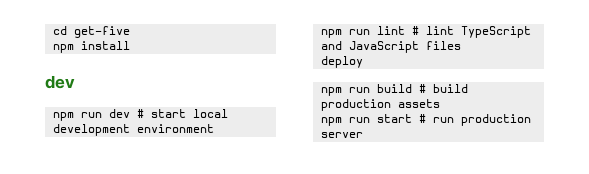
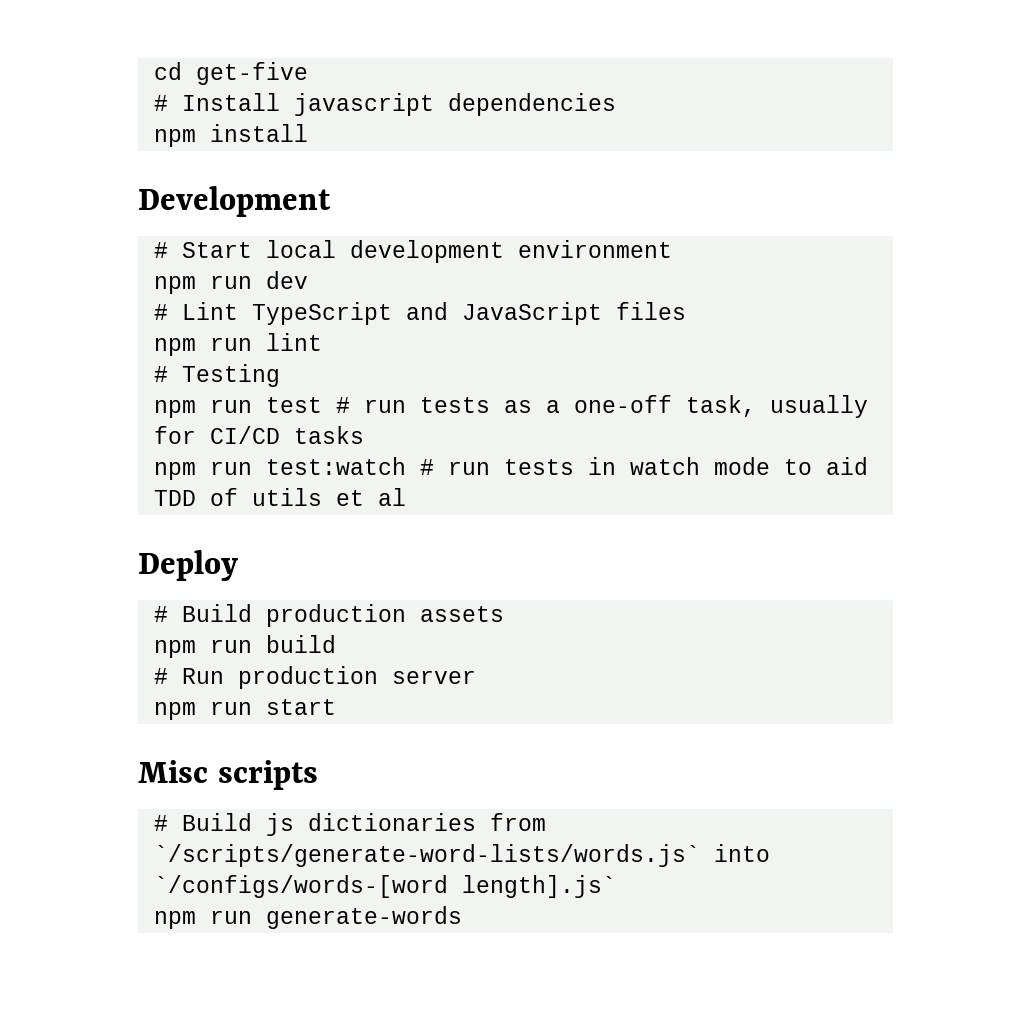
+ # Install javascript dependencies
  npm install
- dev
- npm run dev # start local development environment
+ Development
+ # Start local development environment
- npm run lint # lint TypeScript and JavaScript files
+ npm run dev
+ # Lint TypeScript and JavaScript files
- deploy
- npm run build # build production assets
+ npm run lint
+ # Testing
+ npm run test # run tests as a one-off task, usually for CI/CD tasks
+ npm run test:watch # run tests in watch mode to aid TDD of utils et al
+ Deploy
+ # Build production assets
- npm run start # run production server
+ npm run build
+ # Run production server
+ npm run start
+ Misc scripts
+ # Build js dictionaries from `/scripts/generate-word-lists/words.js` into `/configs/words-[word length].js`
+ npm run generate-words

